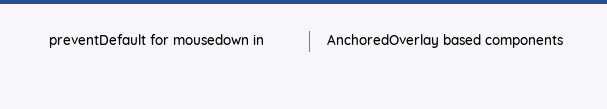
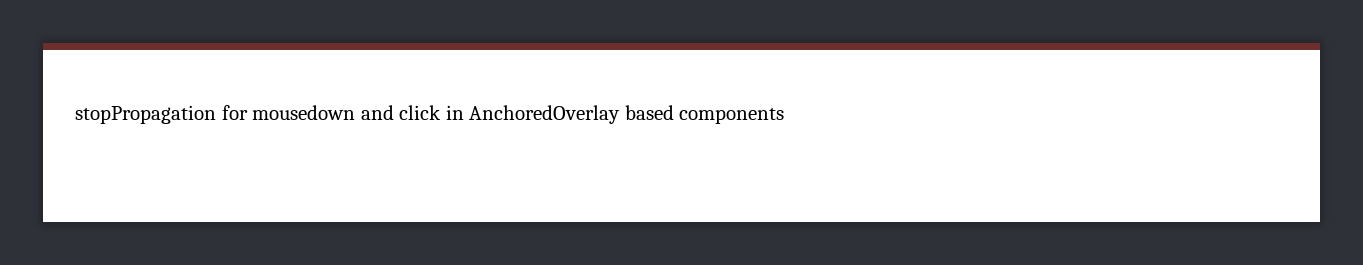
- preventDefault for mousedown in AnchoredOverlay based components
+ stopPropagation for mousedown and click in AnchoredOverlay based components

